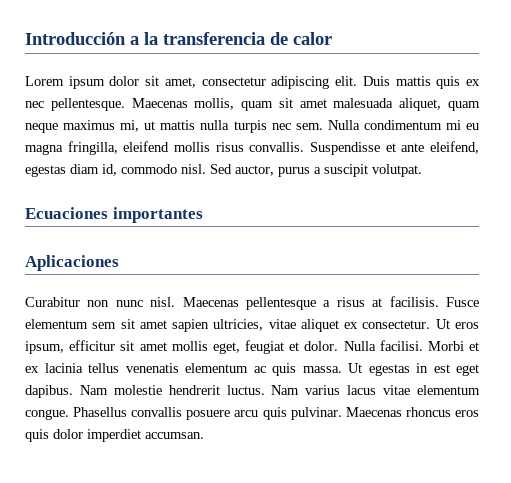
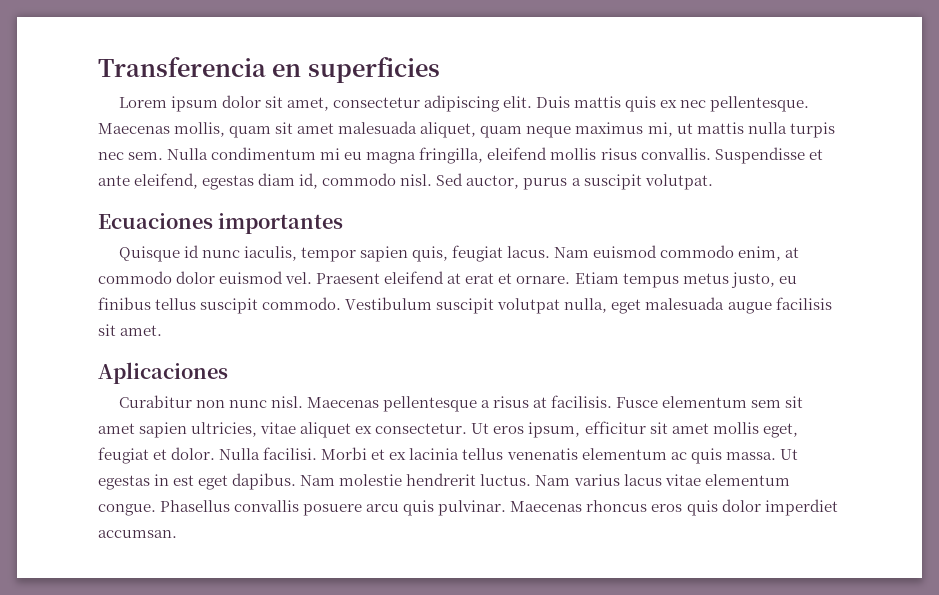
- Introducción a la transferencia de calor
+ Transferencia en superficies
+ Quisque id nunc iaculis, tempor sapien quis, feugiat lacus. Nam euismod commodo enim, at commodo dolor euismod vel. Praesent eleifend at erat et ornare. Etiam tempus metus justo, eu finibus tellus suscipit commodo. Vestibulum suscipit volutpat nulla, eget malesuada augue facilisis sit amet.

